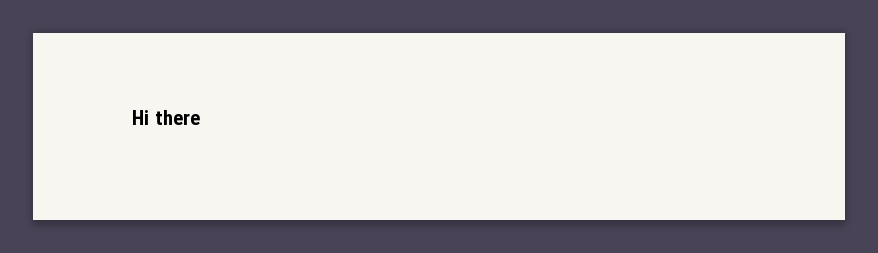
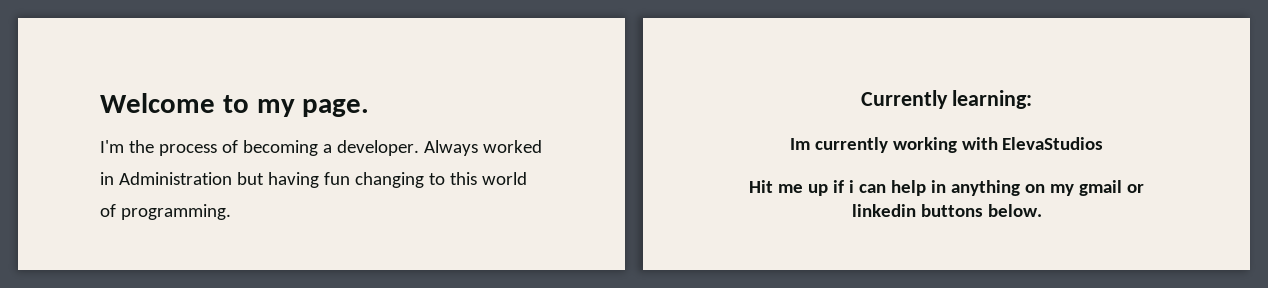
- Hi there
+ Welcome to my page.
+ I'm the process of becoming a developer. Always worked in Administration but having fun changing to this world of programming.
+ Currently learning:
+ Im currently working with ElevaStudios
+ Hit me up if i can help in anything on my gmail or linkedin buttons below.

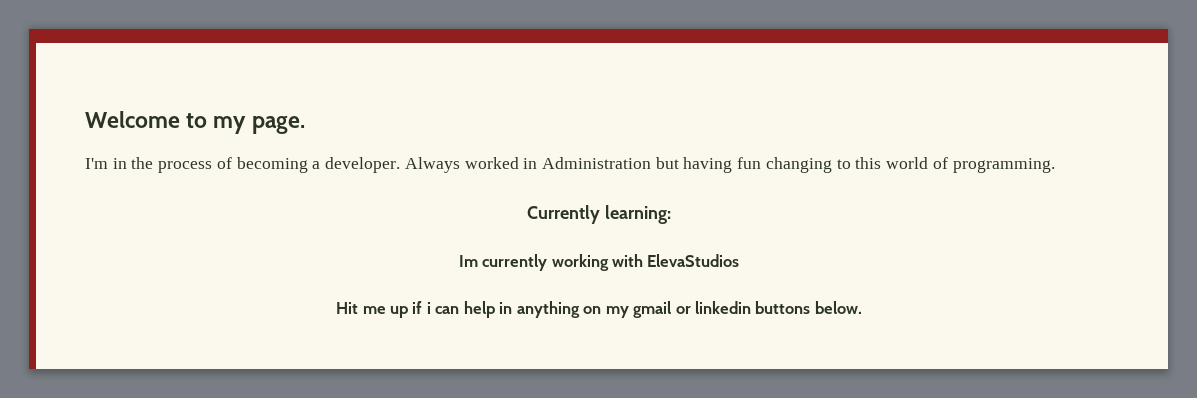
- I'm the process of becoming a developer.
+ I'm in the process of becoming a developer.

